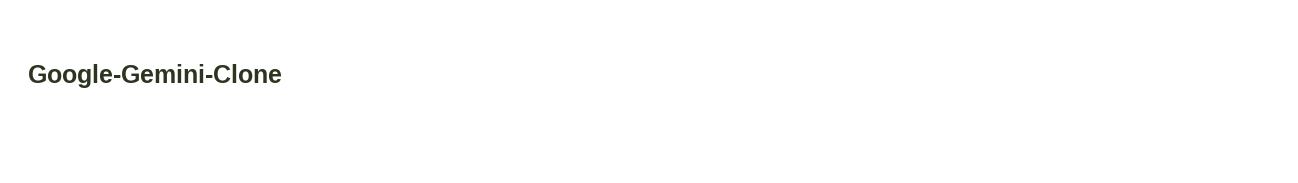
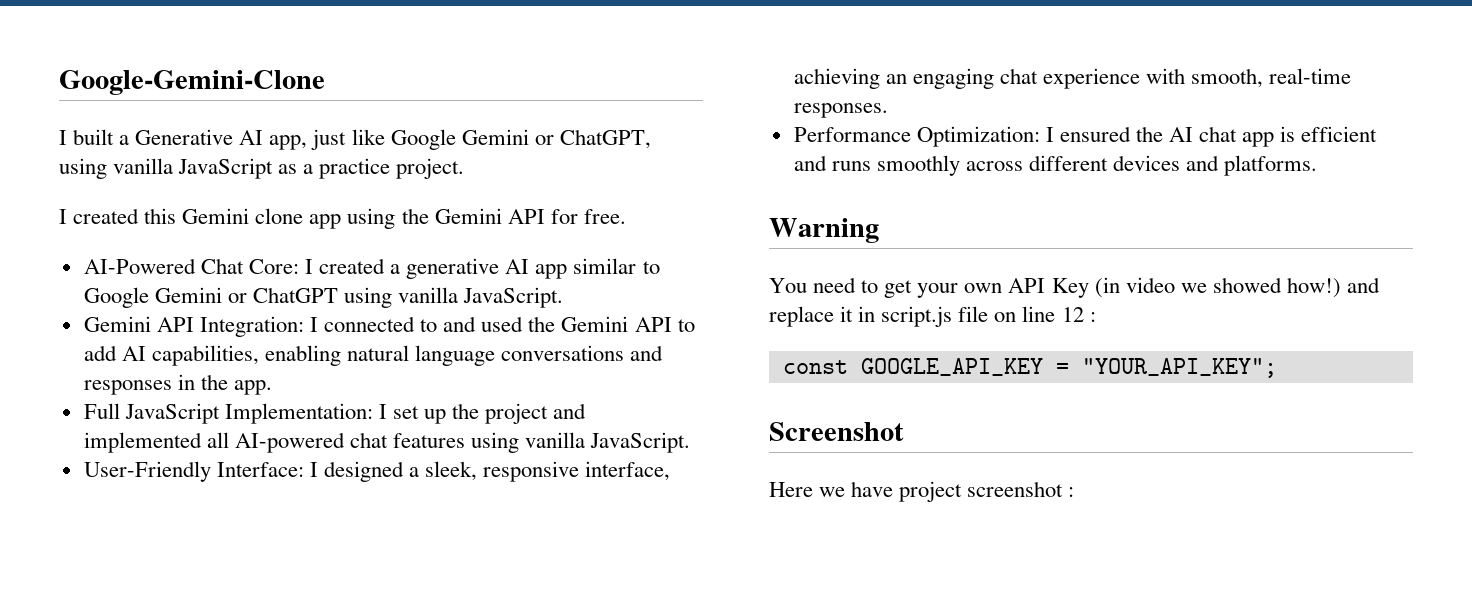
+ I built a Generative AI app, just like Google Gemini or ChatGPT, using vanilla JavaScript as a practice project.
+ I created this Gemini clone app using the Gemini API for free.
+ AI-Powered Chat Core: I created a generative AI app similar to Google Gemini or ChatGPT using vanilla JavaScript.
+ Gemini API Integration: I connected to and used the Gemini API to add AI capabilities, enabling natural language conversations and responses in the app.
+ Full JavaScript Implementation: I set up the project and implemented all AI-powered chat features using vanilla JavaScript.
+ User-Friendly Interface: I designed a sleek, responsive interface, achieving an engaging chat experience with smooth, real-time responses.
+ Performance Optimization: I ensured the AI chat app is efficient and runs smoothly across different devices and platforms.
+ Warning
+ You need to get your own API Key (in video we showed how!) and replace it in script.js file on line 12 :
+ const GOOGLE_API_KEY = "YOUR_API_KEY";
+ Screenshot
+ Here we have project screenshot :

